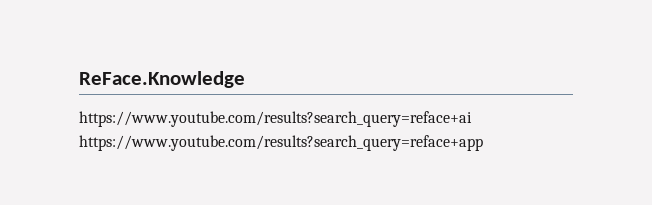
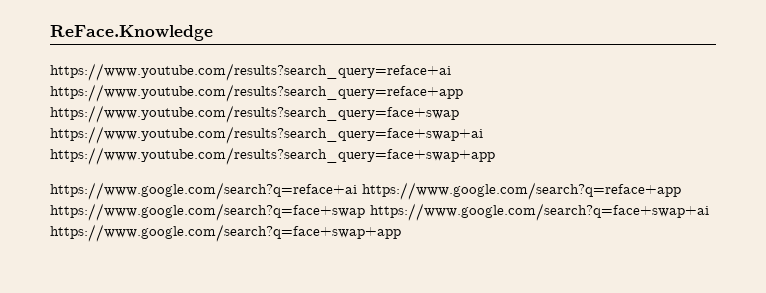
- https://www.youtube.com/results?search_query=reface+ai https://www.youtube.com/results?search_query=reface+app
+ https://www.youtube.com/results?search_query=reface+ai https://www.youtube.com/results?search_query=reface+app https://www.youtube.com/results?search_query=face+swap https://www.youtube.com/results?search_query=face+swap+ai https://www.youtube.com/results?search_query=face+swap+app
+ https://www.google.com/search?q=reface+ai https://www.google.com/search?q=reface+app https://www.google.com/search?q=face+swap https://www.google.com/search?q=face+swap+ai https://www.google.com/search?q=face+swap+app

